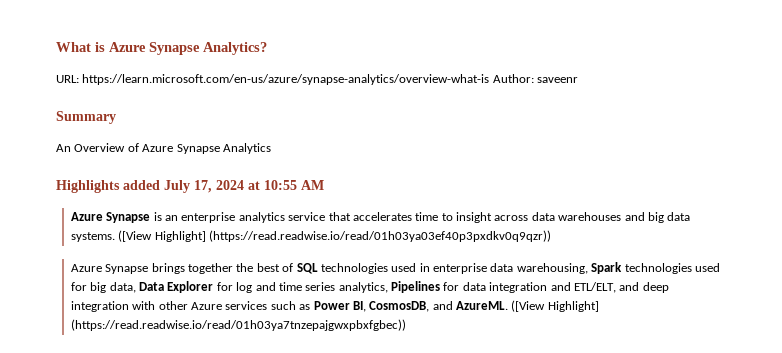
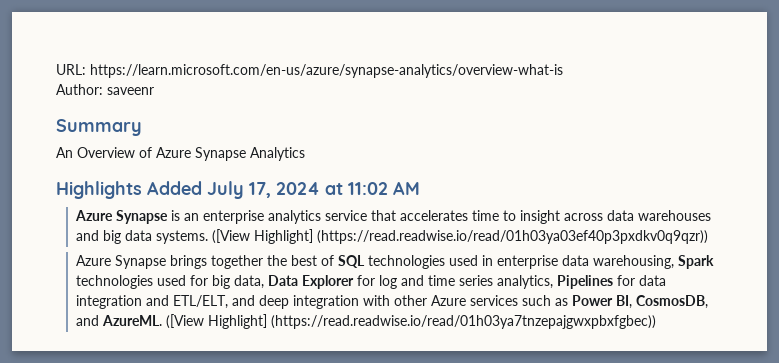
- What is Azure Synapse Analytics?
- URL: https://learn.microsoft.com/en-us/azure/synapse-analytics/overview-what-is Author: saveenr
+ URL: https://learn.microsoft.com/en-us/azure/synapse-analytics/overview-what-is
+ Author: saveenr
- Highlights added July 17, 2024 at 10:55 AM
+ Highlights Added July 17, 2024 at 11:02 AM

